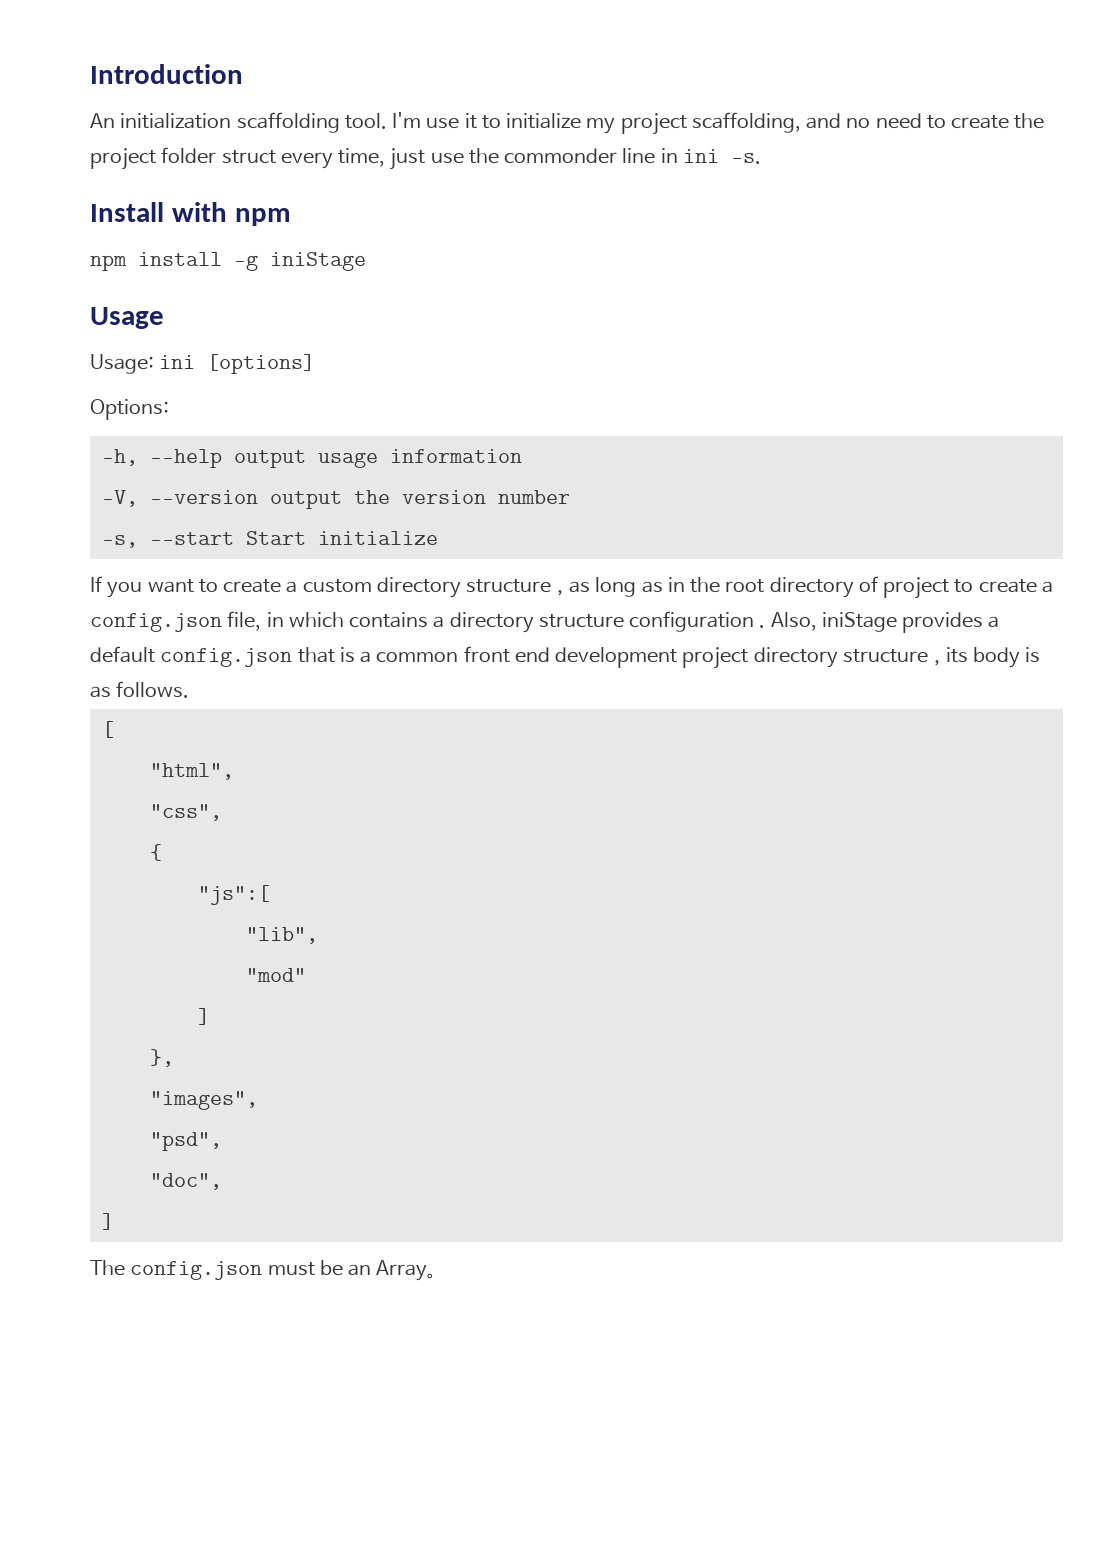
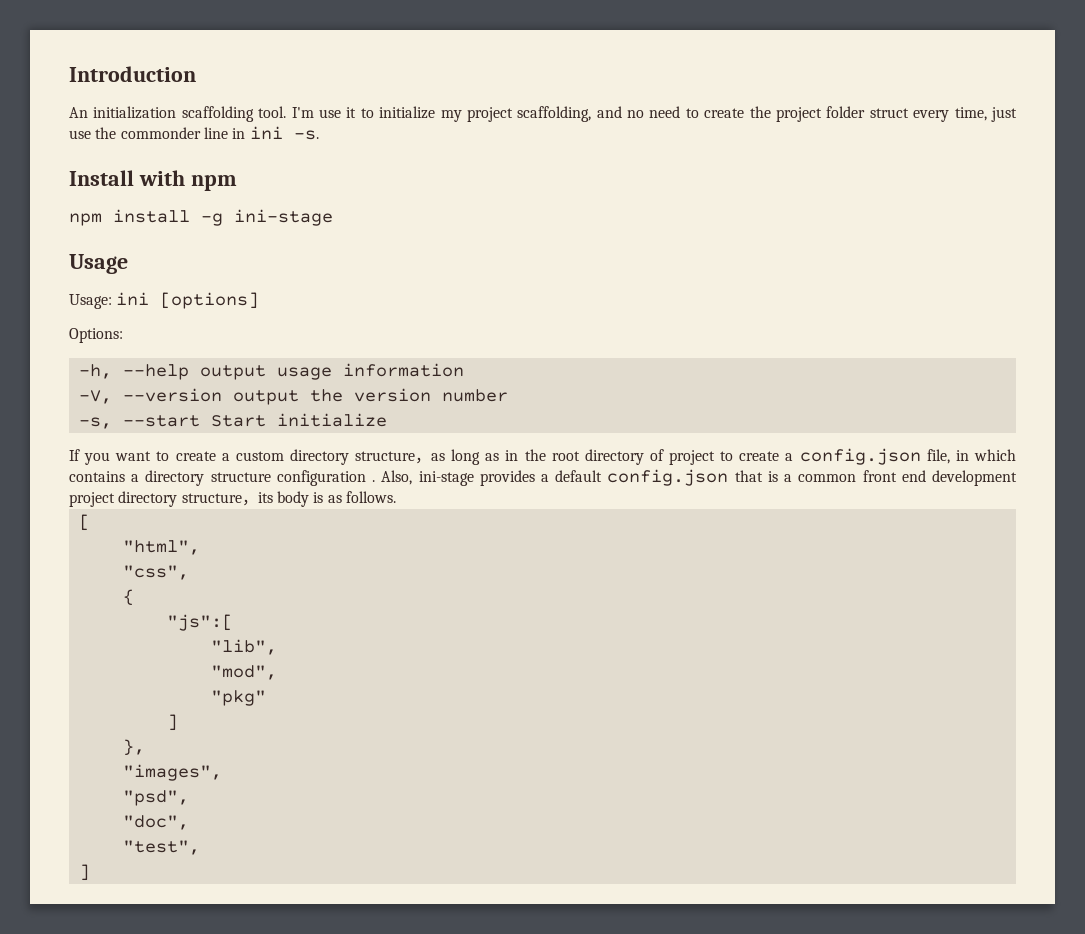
- npm install -g iniStage
+ npm install -g ini-stage
- Also, iniStage provides a default config.json that is a common front end development project directory structure，its body is as follows.
+ Also, ini-stage provides a default config.json that is a common front end development project directory structure，its body is as follows.
- "mod"
+ "mod",
+ "pkg"
  "doc",
+ "test",
  ]
- The config.json must be an Array。

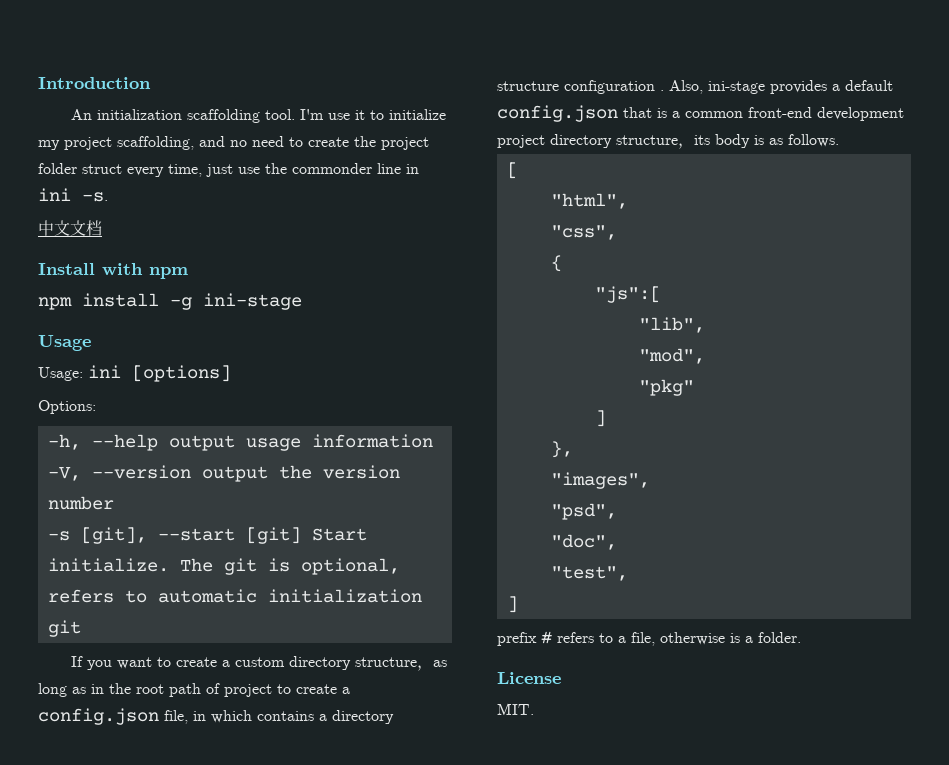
+ 中文文档
- -s, --start Start initialize
+ -s [git], --start [git] Start initialize. The git is optional, refers to automatic initialization git
- If you want to create a custom directory structure，as long as in the root directory of project to create a config.json file, in which contains a directory structure configuration .
+ If you want to create a custom directory structure，as long as in the root path of project to create a config.json file, in which contains a directory structure configuration .
- Also, ini-stage provides a default config.json that is a common front end development project directory structure，its body is as follows.
+ Also, ini-stage provides a default config.json that is a common front-end development project directory structure，its body is as follows.
+ prefix # refers to a file, otherwise is a folder.
+ License
+ MIT.

